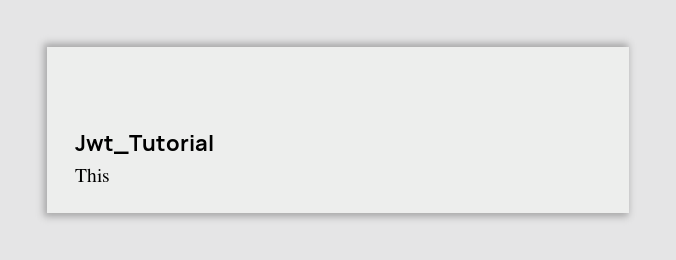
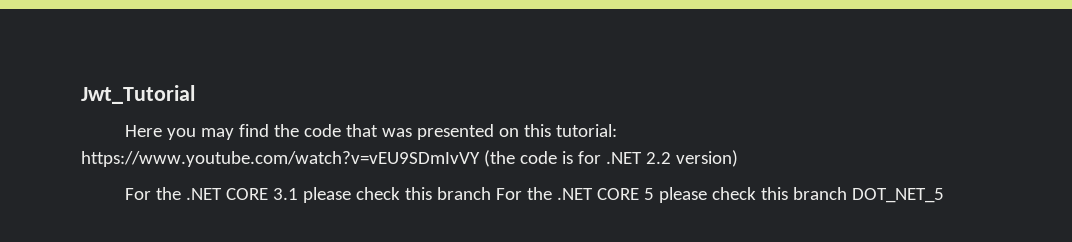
- This
+ Here you may find the code that was presented on this tutorial: https://www.youtube.com/watch?v=vEU9SDmIvVY (the code is for .NET 2.2 version)
+ For the .NET CORE 3.1 please check this branch For the .NET CORE 5 please check this branch DOT_NET_5

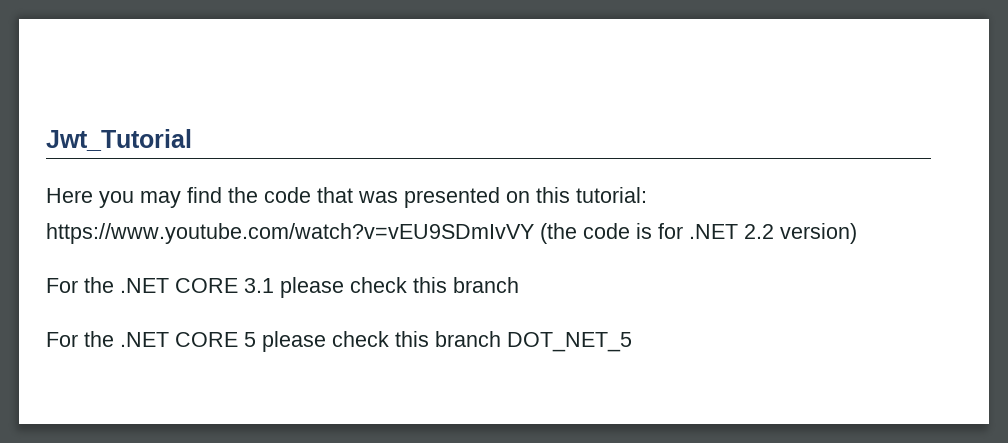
- For the .NET CORE 3.1 please check this branch For the .NET CORE 5 please check this branch DOT_NET_5
+ For the .NET CORE 3.1 please check this branch
+ For the .NET CORE 5 please check this branch DOT_NET_5

